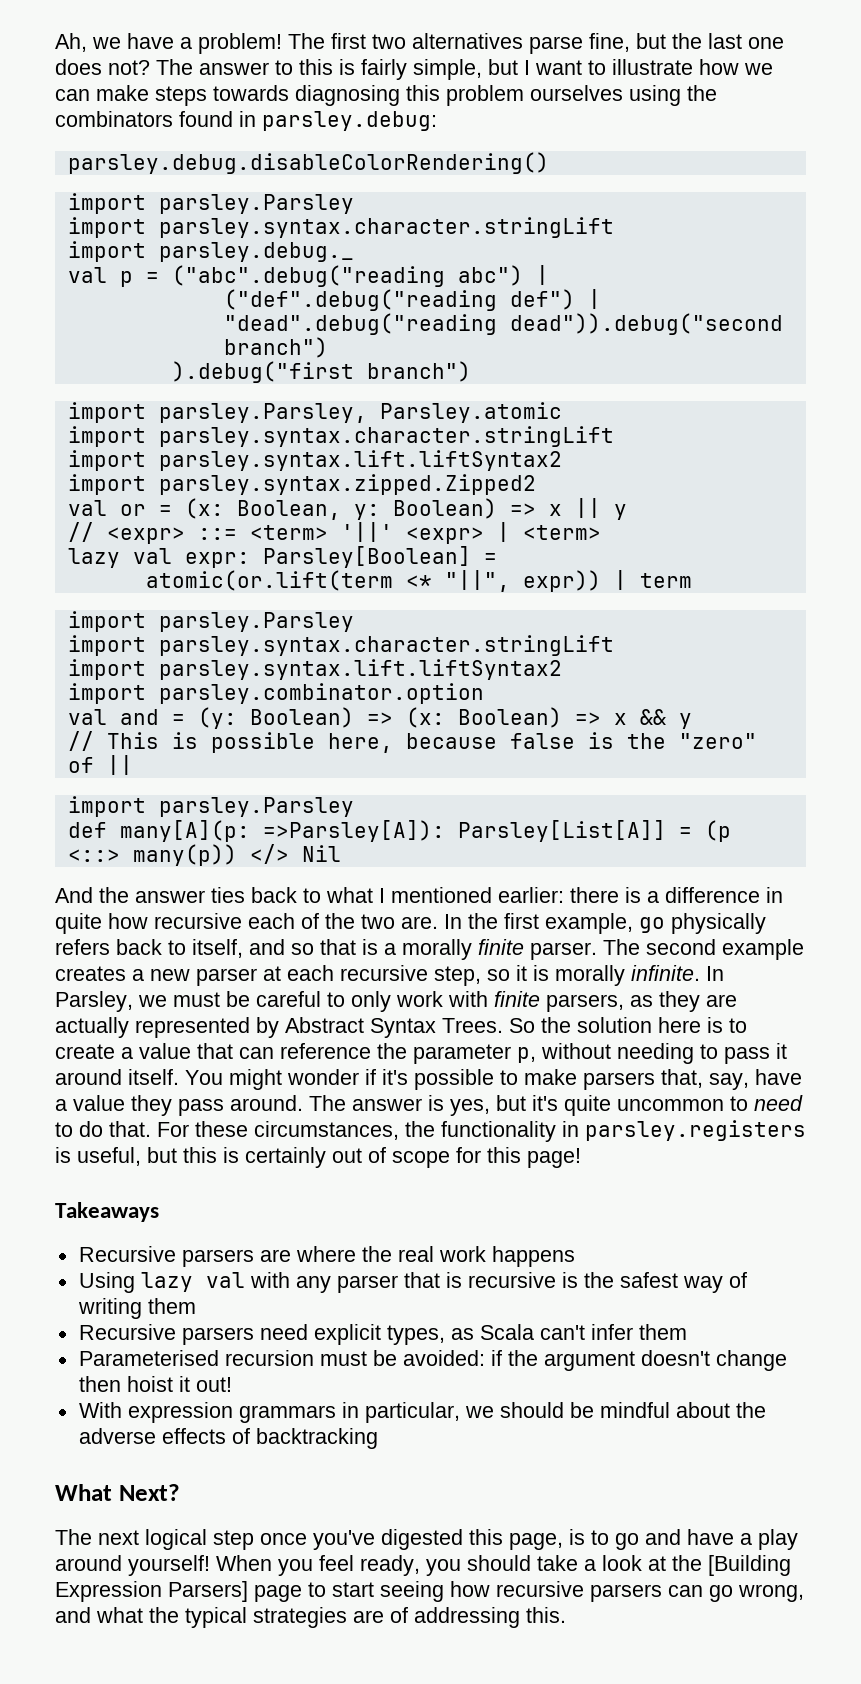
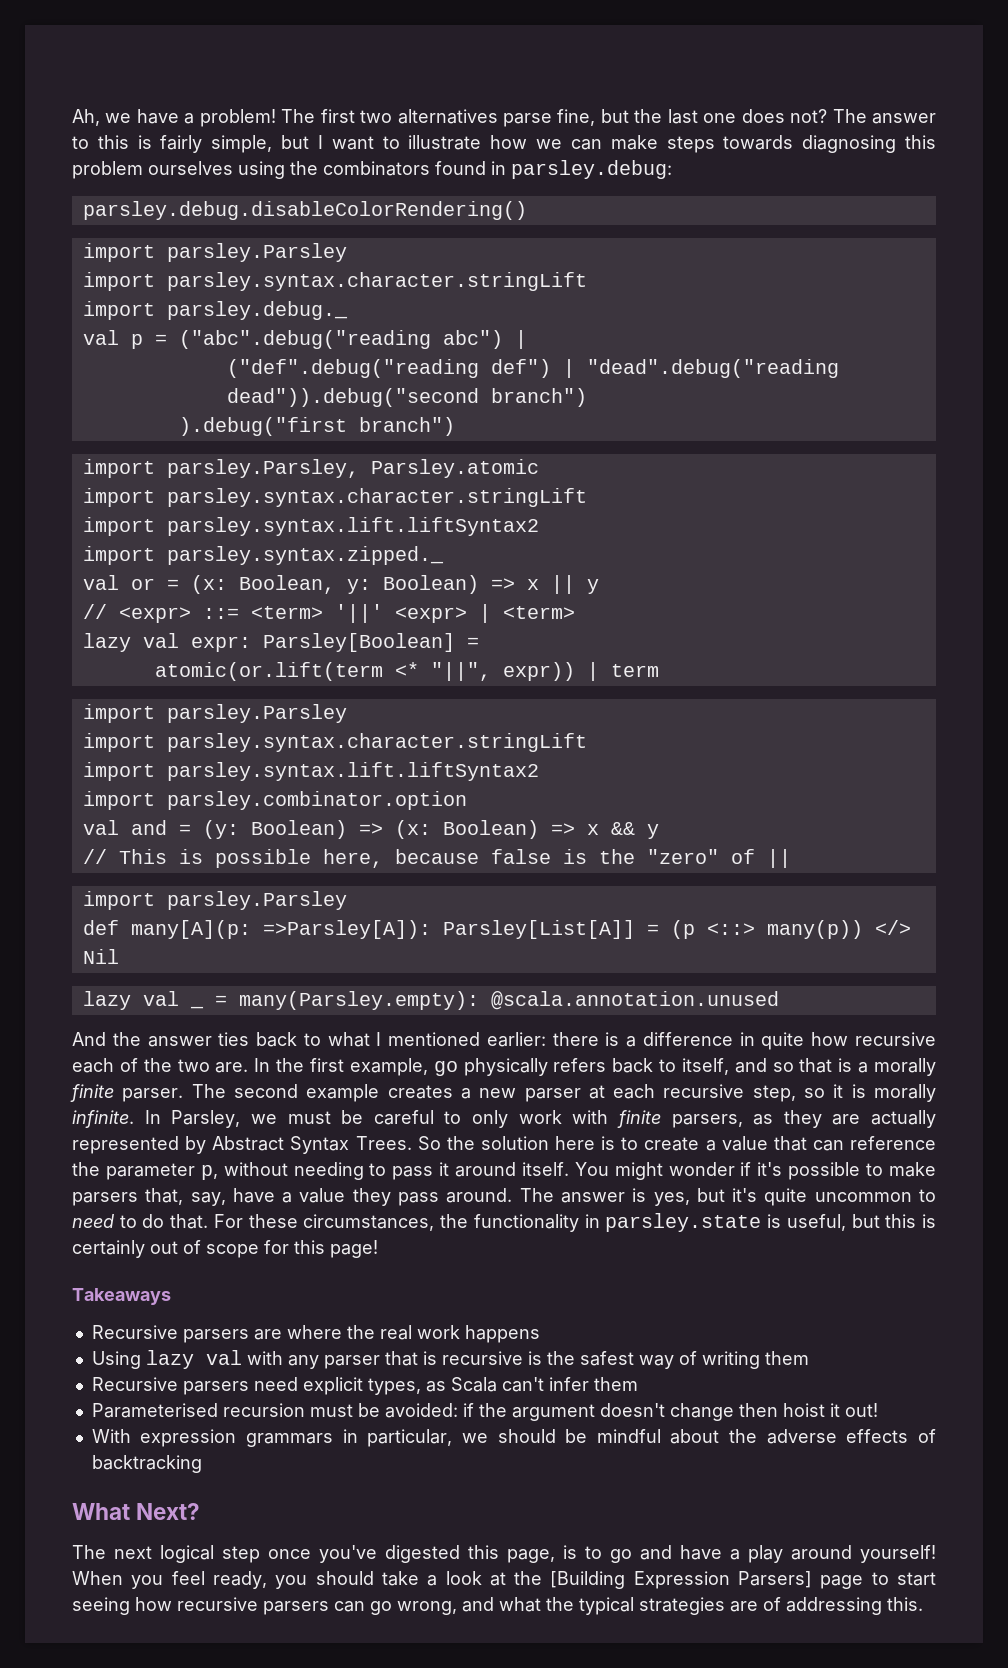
- import parsley.syntax.zipped.Zipped2
+ import parsley.syntax.zipped._
+ lazy val _ = many(Parsley.empty): @scala.annotation.unused
- For these circumstances, the functionality in parsley.registers is useful, but this is certainly out of scope for this page!
+ For these circumstances, the functionality in parsley.state is useful, but this is certainly out of scope for this page!

